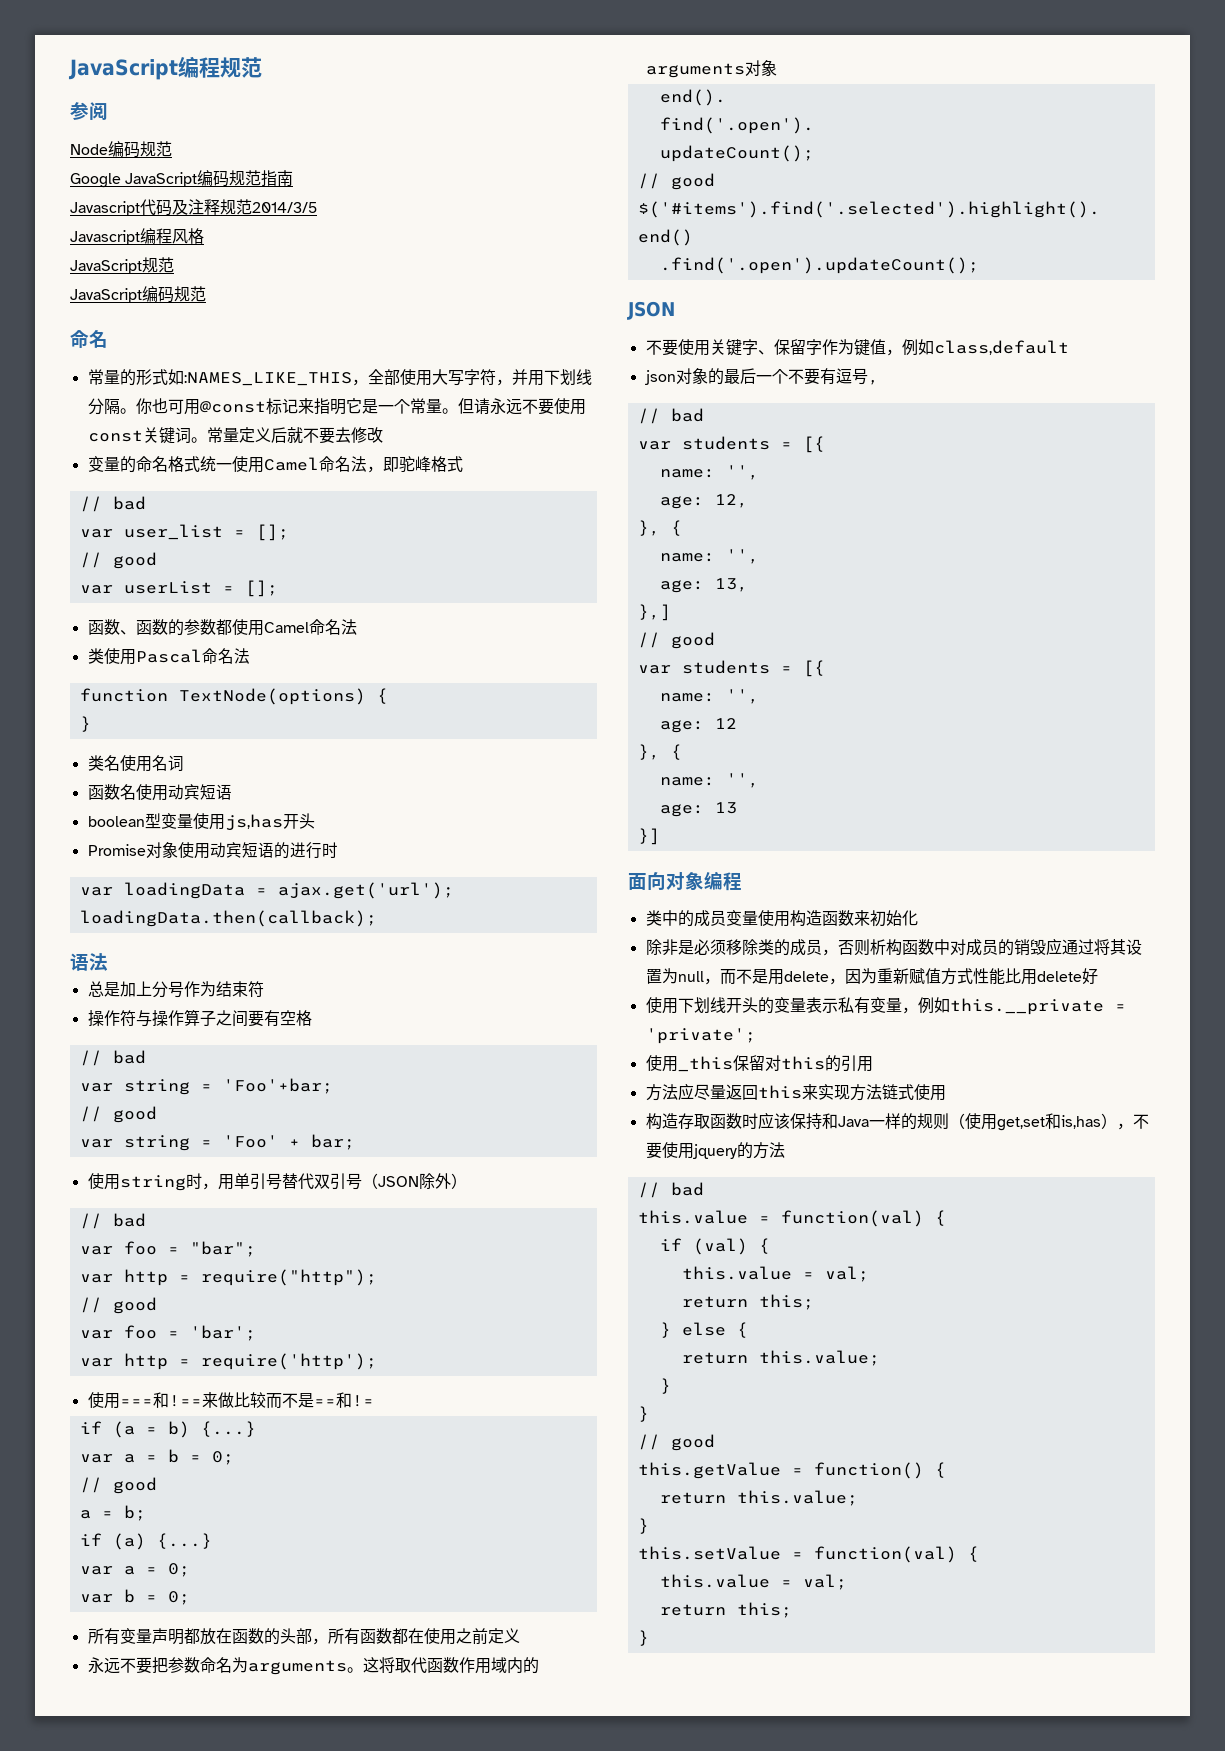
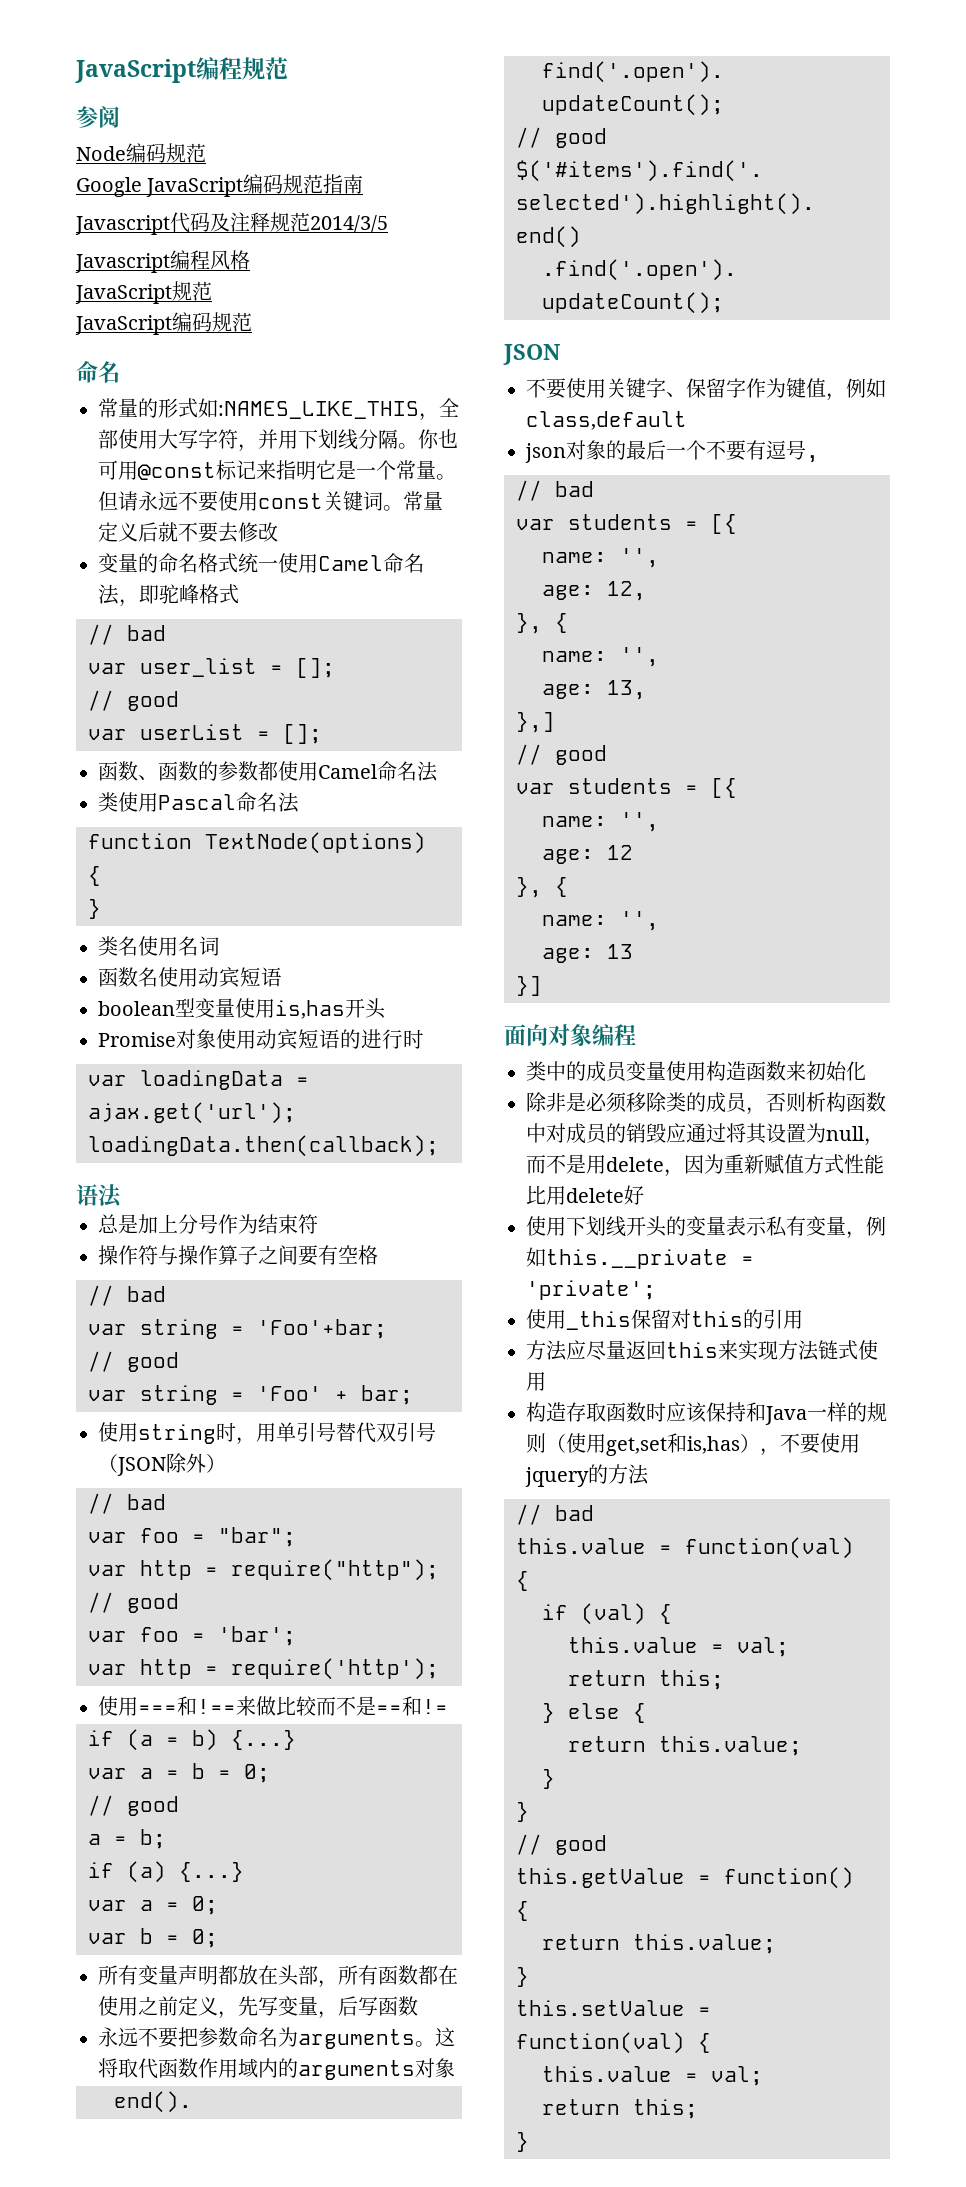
- boolean型变量使用js,has开头
+ boolean型变量使用is,has开头
- 所有变量声明都放在函数的头部，所有函数都在使用之前定义
+ 所有变量声明都放在头部，所有函数都在使用之前定义，先写变量，后写函数

